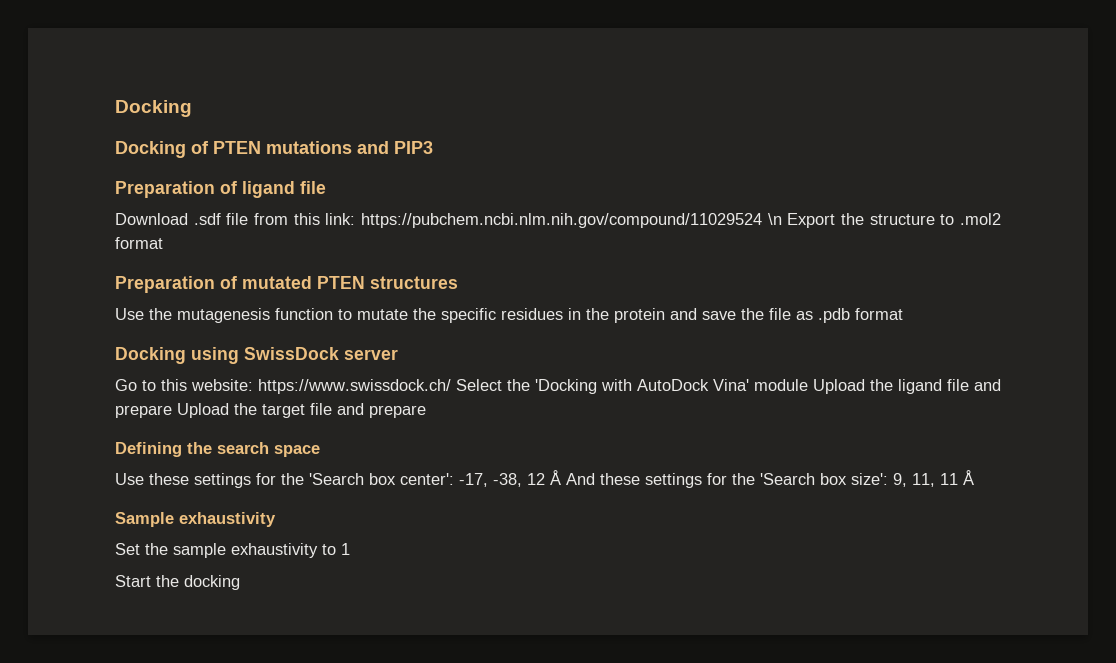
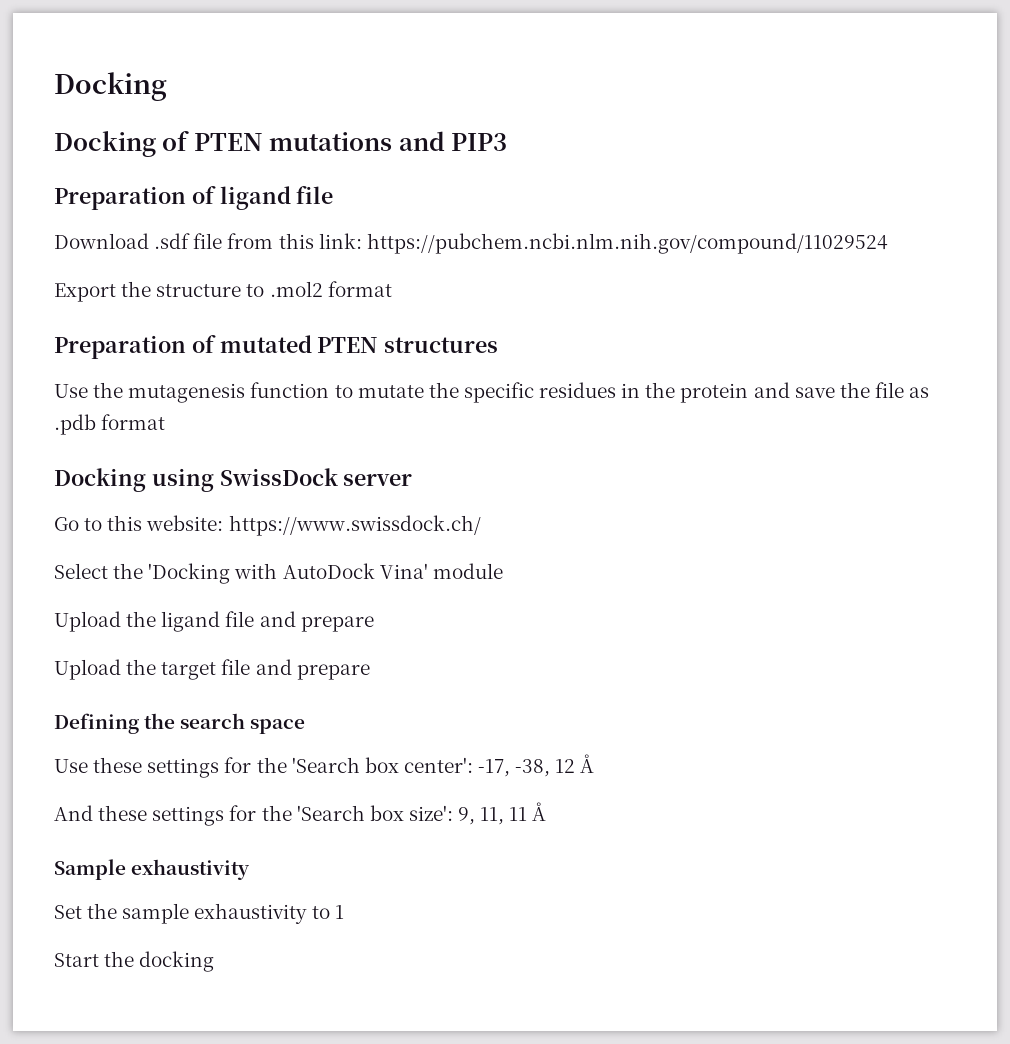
- Download .sdf file from this link: https://pubchem.ncbi.nlm.nih.gov/compound/11029524 \n Export the structure to .mol2 format
+ Download .sdf file from this link: https://pubchem.ncbi.nlm.nih.gov/compound/11029524
+ Export the structure to .mol2 format
- Go to this website: https://www.swissdock.ch/ Select the 'Docking with AutoDock Vina' module Upload the ligand file and prepare Upload the target file and prepare
+ Go to this website: https://www.swissdock.ch/
+ Select the 'Docking with AutoDock Vina' module
+ Upload the ligand file and prepare
+ Upload the target file and prepare
- Use these settings for the 'Search box center': -17, -38, 12 Å And these settings for the 'Search box size': 9, 11, 11 Å
+ Use these settings for the 'Search box center': -17, -38, 12 Å
+ And these settings for the 'Search box size': 9, 11, 11 Å

